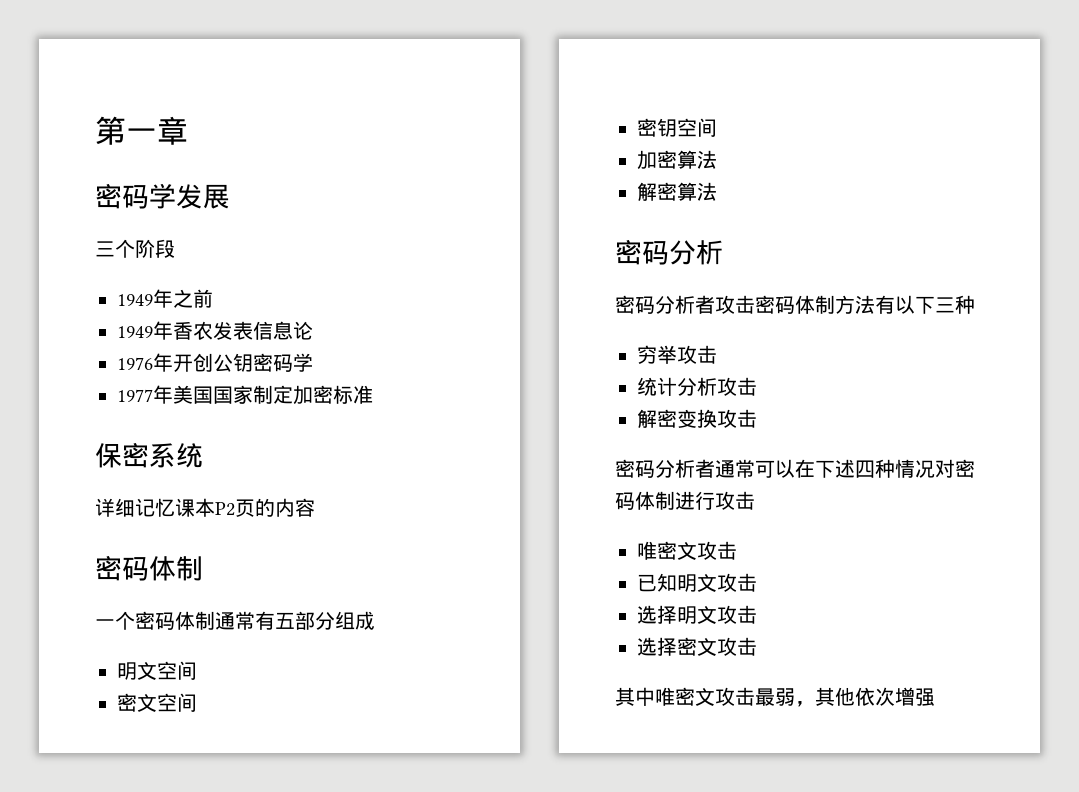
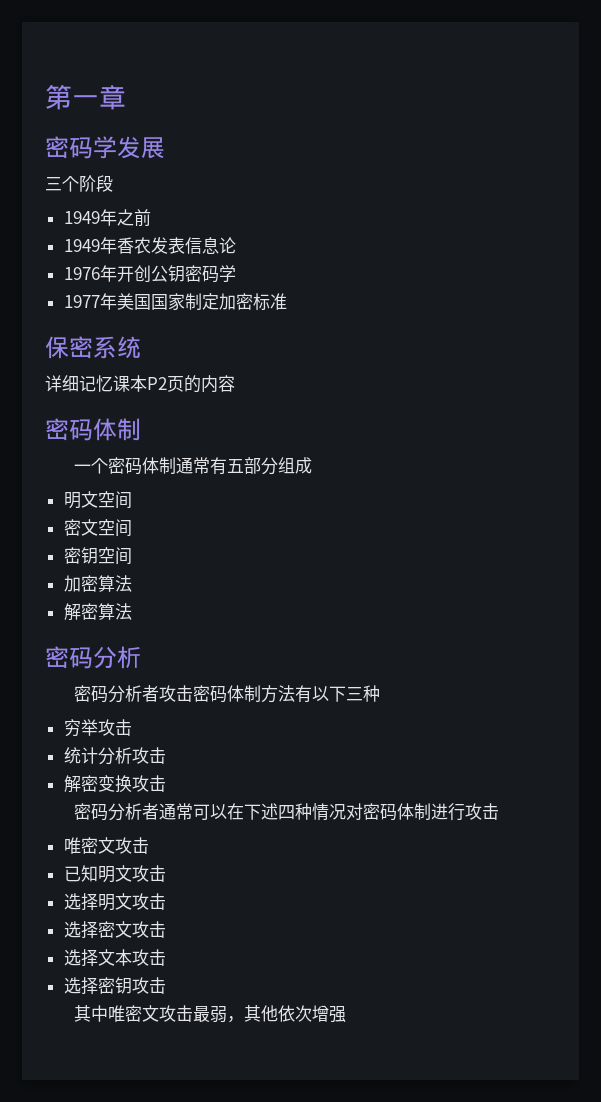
+ 选择文本攻击
+ 选择密钥攻击

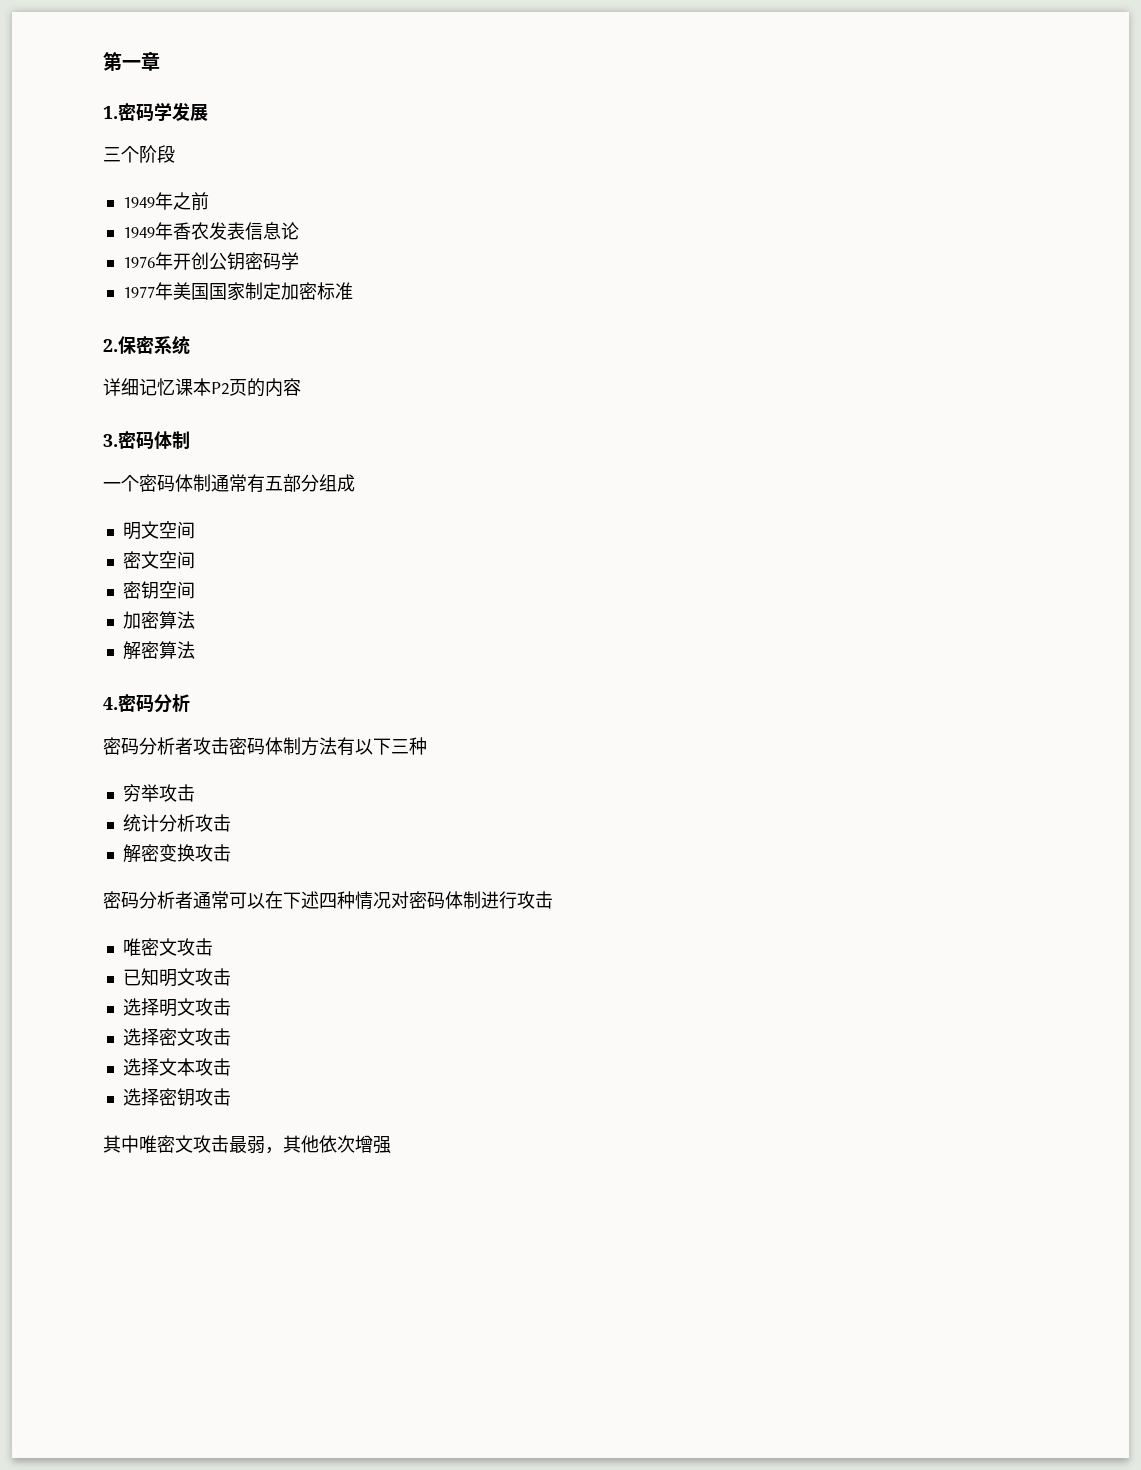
- 密码学发展
+ 1.密码学发展
- 保密系统
+ 2.保密系统
  详细记忆课本P2页的内容
- 密码体制
+ 3.密码体制
  解密算法
- 密码分析
+ 4.密码分析

